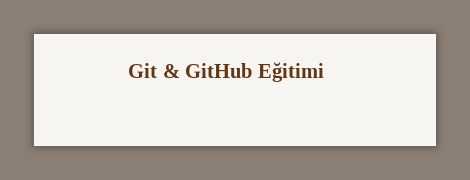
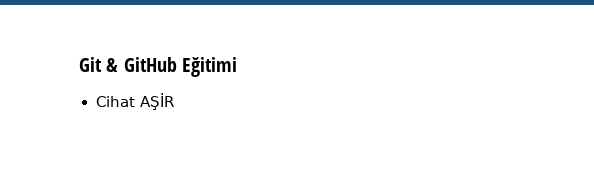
+ Cihat AŞİR

